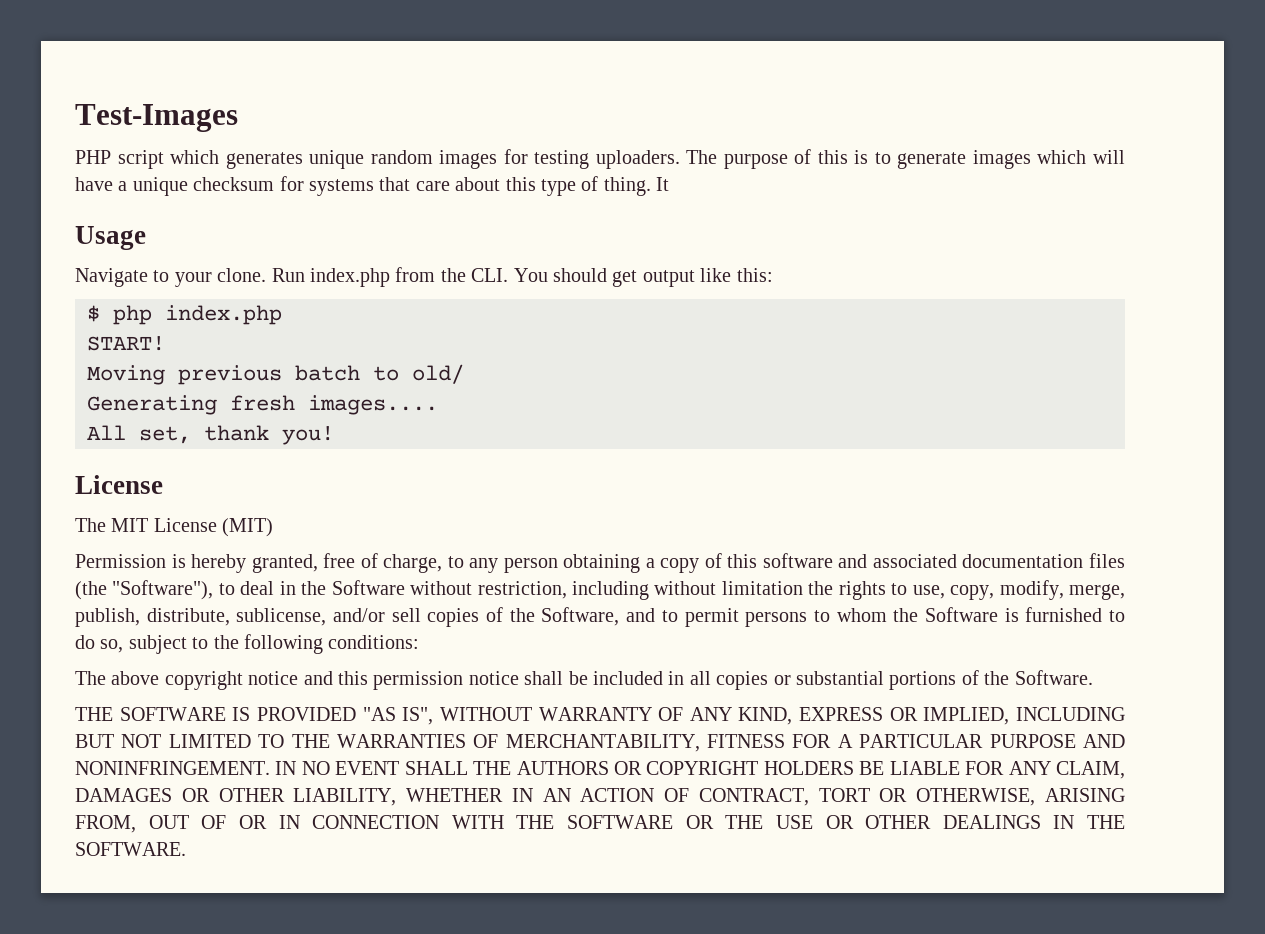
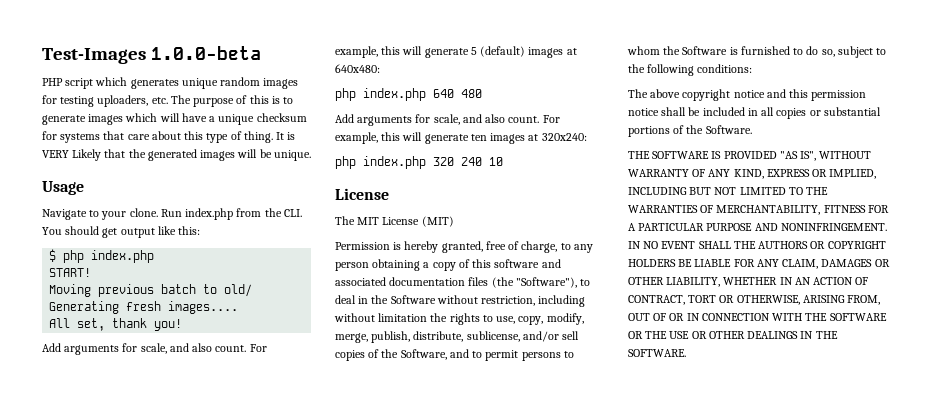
- Test-Images
+ Test-Images 1.0.0-beta
- PHP script which generates unique random images for testing uploaders. The purpose of this is to generate images which will have a unique checksum for systems that care about this type of thing.
+ PHP script which generates unique random images for testing uploaders, etc. The purpose of this is to generate images which will have a unique checksum for systems that care about this type of thing.
- It
+ It is VERY Likely that the generated images will be unique.
+ Add arguments for scale, and also count. For example, this will generate 5 (default) images at 640x480:
+ php index.php 640 480
+ Add arguments for scale, and also count. For example, this will generate ten images at 320x240:
+ php index.php 320 240 10

